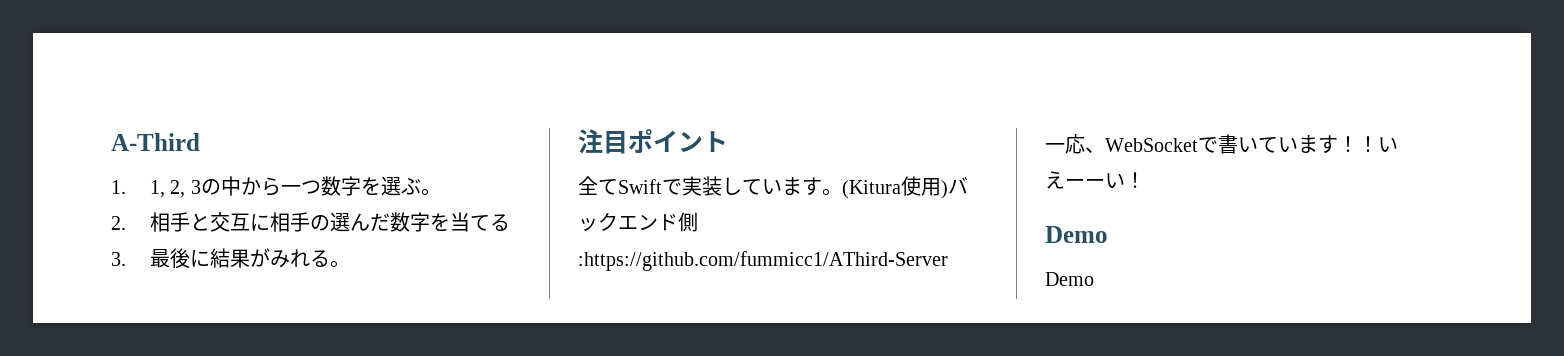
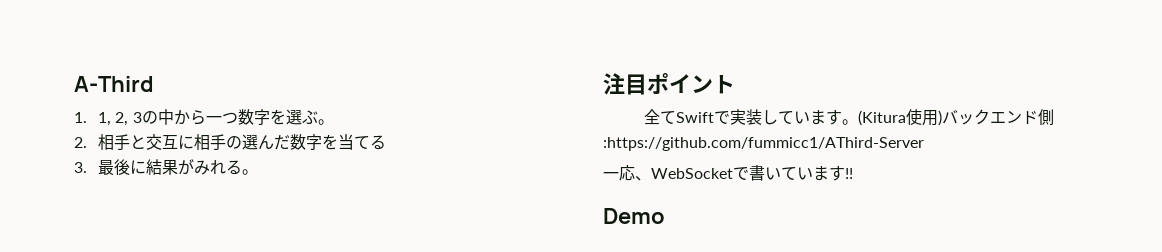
- 一応、WebSocketで書いています！！いえーーい！
- Demo
+ 一応、WebSocketで書いています!!

